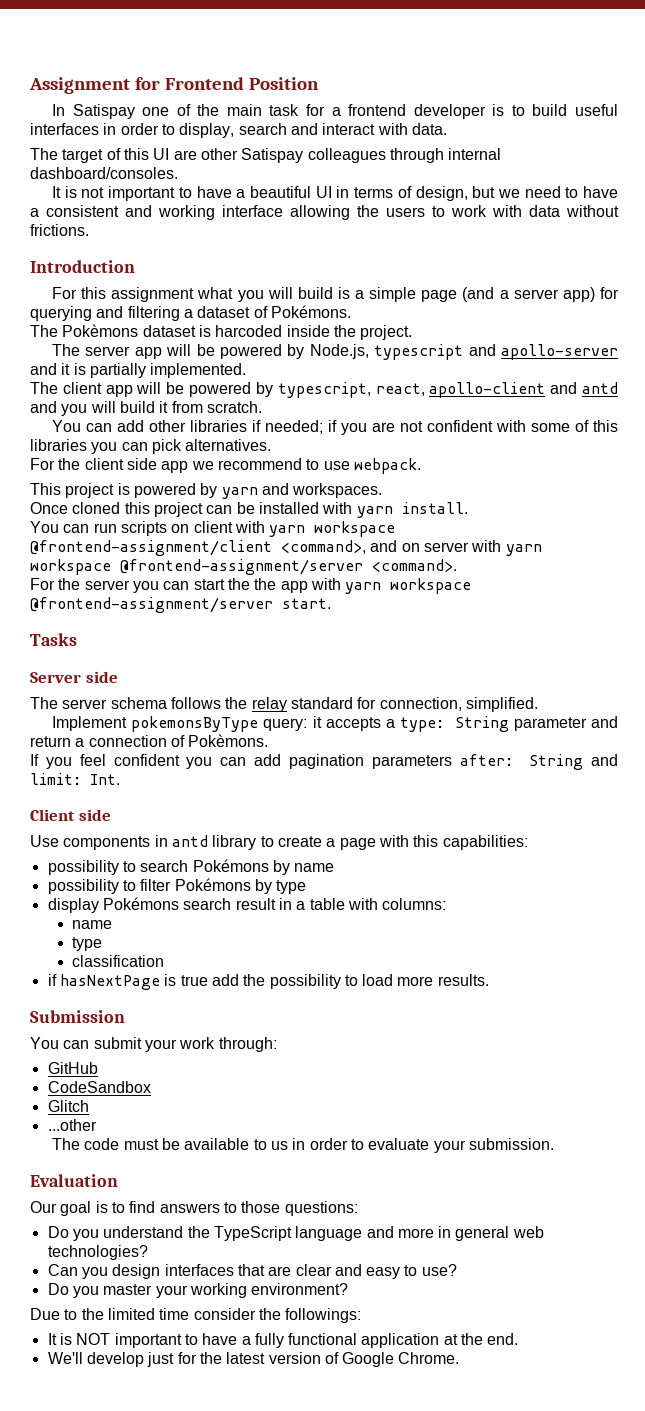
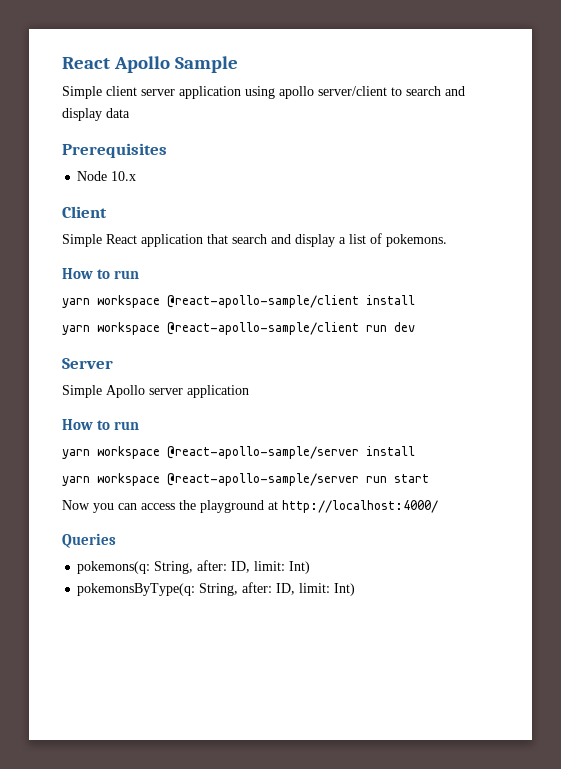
- Assignment for Frontend Position
- In Satispay one of the main task for a frontend developer is to build useful interfaces in order to display, search and interact with data.
- The target of this UI are other Satispay colleagues through internal dashboard/consoles.
- It is not important to have a beautiful UI in terms of design, but we need to have a consistent and working interface allowing the users to work with data without frictions.
- Introduction
- For this assignment what you will build is a simple page (and a server app) for querying and filtering a dataset of Pokémons.
- The Pokèmons dataset is harcoded inside the project.
- The server app will be powered by Node.js, typescript and apollo-server and it is partially implemented.
- The client app will be powered by typescript, react, apollo-client and antd and you will build it from scratch.
- You can add other libraries if needed; if you are not confident with some of this libraries you can pick alternatives.
- For the client side app we recommend to use webpack.
- This project is powered by yarn and workspaces.
- Once cloned this project can be installed with yarn install.
- You can run scripts on client with yarn workspace @frontend-assignment/client <command>, and on server with yarn workspace @frontend-assignment/server <command>.
- For the server you can start the the app with yarn workspace @frontend-assignment/server start.
- Tasks
- Server side
- The server schema follows the relay standard for connection, simplified.
- Implement pokemonsByType query: it accepts a type: String parameter and return a connection of Pokèmons.
- If you feel confident you can add pagination parameters after: String and limit: Int.
- Client side
- Use components in antd library to create a page with this capabilities:
- possibility to search Pokémons by name
- possibility to filter Pokémons by type
- display Pokémons search result in a table with columns:
- name
- type
- classification
- if hasNextPage is true add the possibility to load more results.
- Submission
- You can submit your work through:
- GitHub
- CodeSandbox
- Glitch
- ...other
- The code must be available to us in order to evaluate your submission.
- Evaluation
- Our goal is to find answers to those questions:
- Do you understand the TypeScript language and more in general web technologies?
- Can you design interfaces that are clear and easy to use?
- Do you master your working environment?
- Due to the limited time consider the followings:
- It is NOT important to have a fully functional application at the end.
- We'll develop just for the latest version of Google Chrome.
+ React Apollo Sample
+ Simple client server application using apollo server/client to search and display data
+ Prerequisites
+ Node 10.x
+ Client
+ Simple React application that search and display a list of pokemons.
+ How to run
+ yarn workspace @react-apollo-sample/client install
+ yarn workspace @react-apollo-sample/client run dev
+ Server
+ Simple Apollo server application
+ How to run
+ yarn workspace @react-apollo-sample/server install
+ yarn workspace @react-apollo-sample/server run start
+ Now you can access the playground at http://localhost:4000/
+ Queries
+ pokemons(q: String, after: ID, limit: Int)
+ pokemonsByType(q: String, after: ID, limit: Int)

